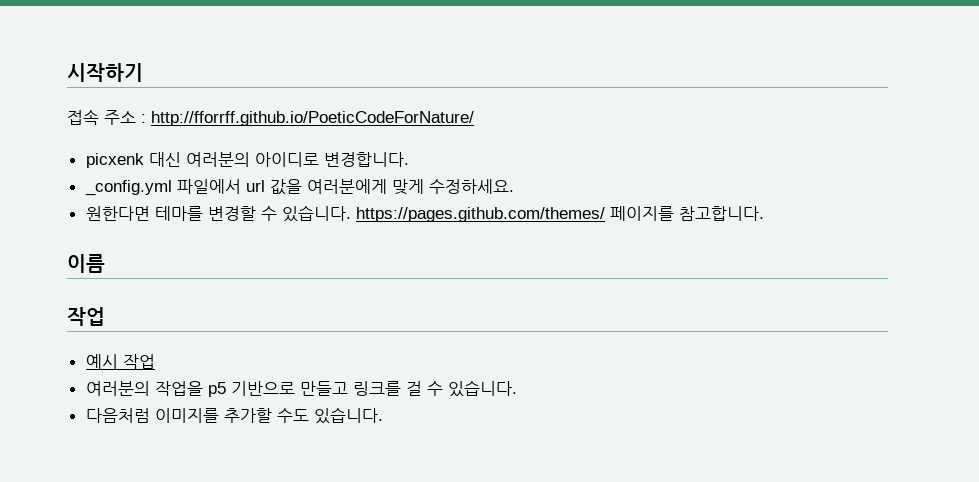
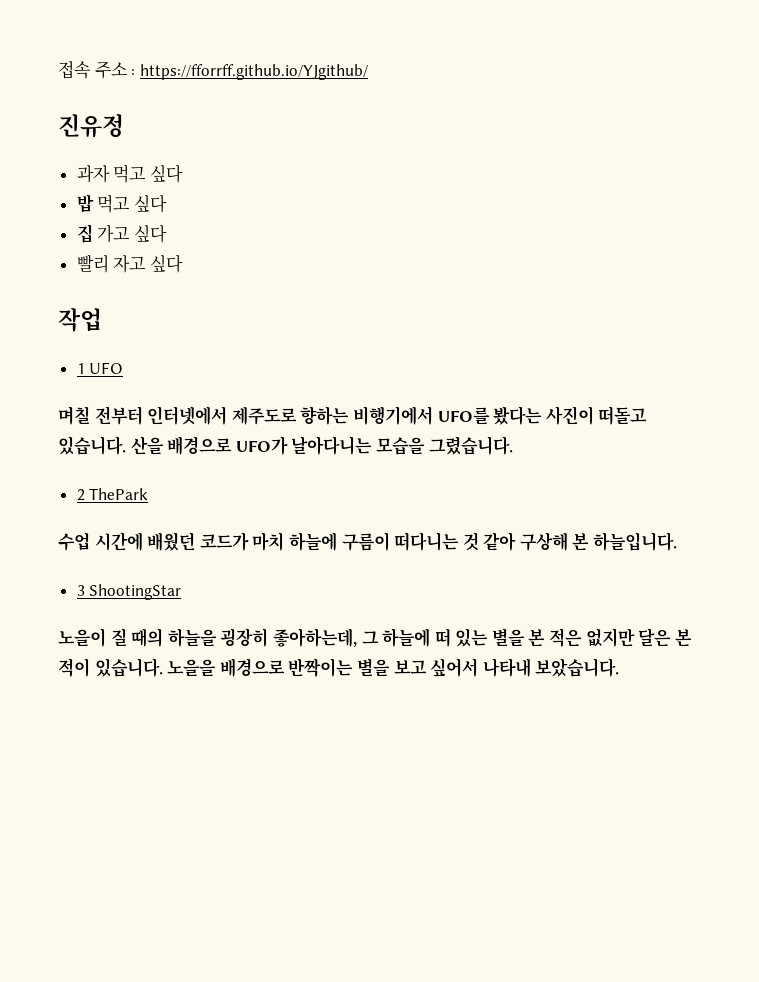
- 시작하기
- 접속 주소 : http://fforrff.github.io/PoeticCodeForNature/
- picxenk 대신 여러분의 아이디로 변경합니다.
- _config.yml 파일에서 url 값을 여러분에게 맞게 수정하세요.
- 원한다면 테마를 변경할 수 있습니다. https://pages.github.com/themes/ 페이지를 참고합니다.
- 이름
+ 접속 주소 : https://fforrff.github.io/YJgithub/
+ 진유정
+ 과자 먹고 싶다
+ 밥 먹고 싶다
+ 집 가고 싶다
+ 빨리 자고 싶다
  작업
- 예시 작업
- 여러분의 작업을 p5 기반으로 만들고 링크를 걸 수 있습니다.
- 다음처럼 이미지를 추가할 수도 있습니다.
+ 1 UFO
+ 며칠 전부터 인터넷에서 제주도로 향하는 비행기에서 UFO를 봤다는 사진이 떠돌고 있습니다. 산을 배경으로 UFO가 날아다니는 모습을 그렸습니다.
+ 2 ThePark
+ 수업 시간에 배웠던 코드가 마치 하늘에 구름이 떠다니는 것 같아 구상해 본 하늘입니다.
+ 3 ShootingStar
+ 노을이 질 때의 하늘을 굉장히 좋아하는데, 그 하늘에 떠 있는 별을 본 적은 없지만 달은 본 적이 있습니다. 노을을 배경으로 반짝이는 별을 보고 싶어서 나타내 보았습니다.

